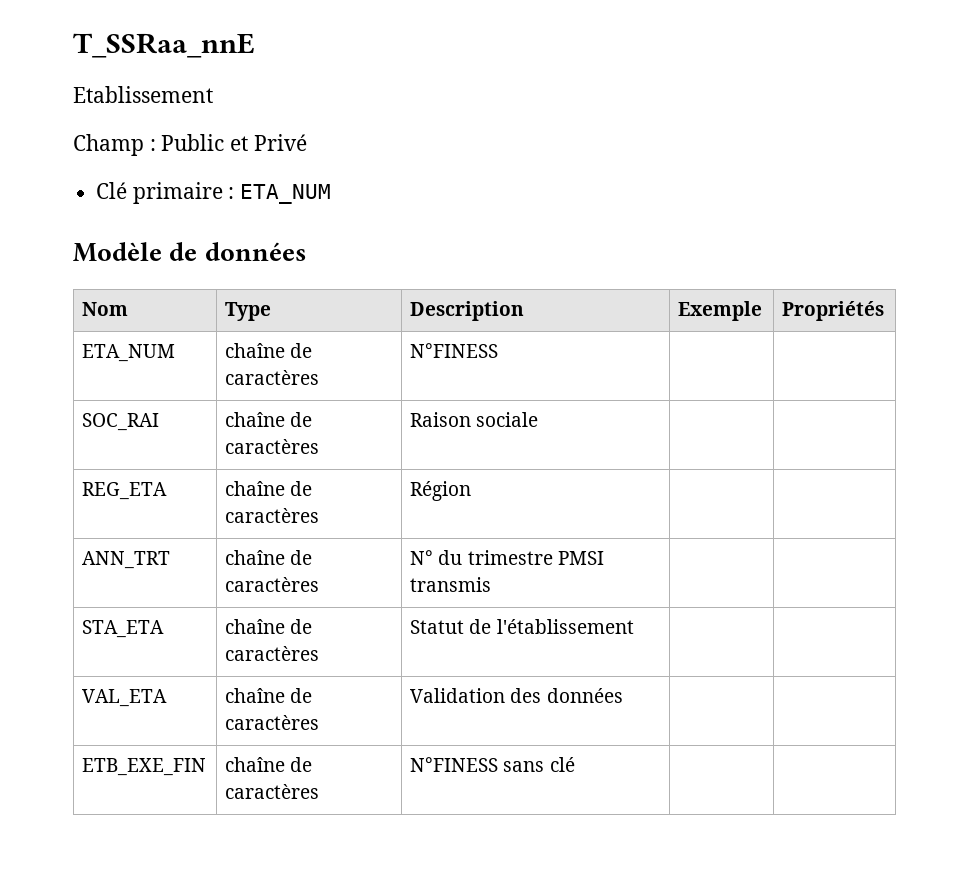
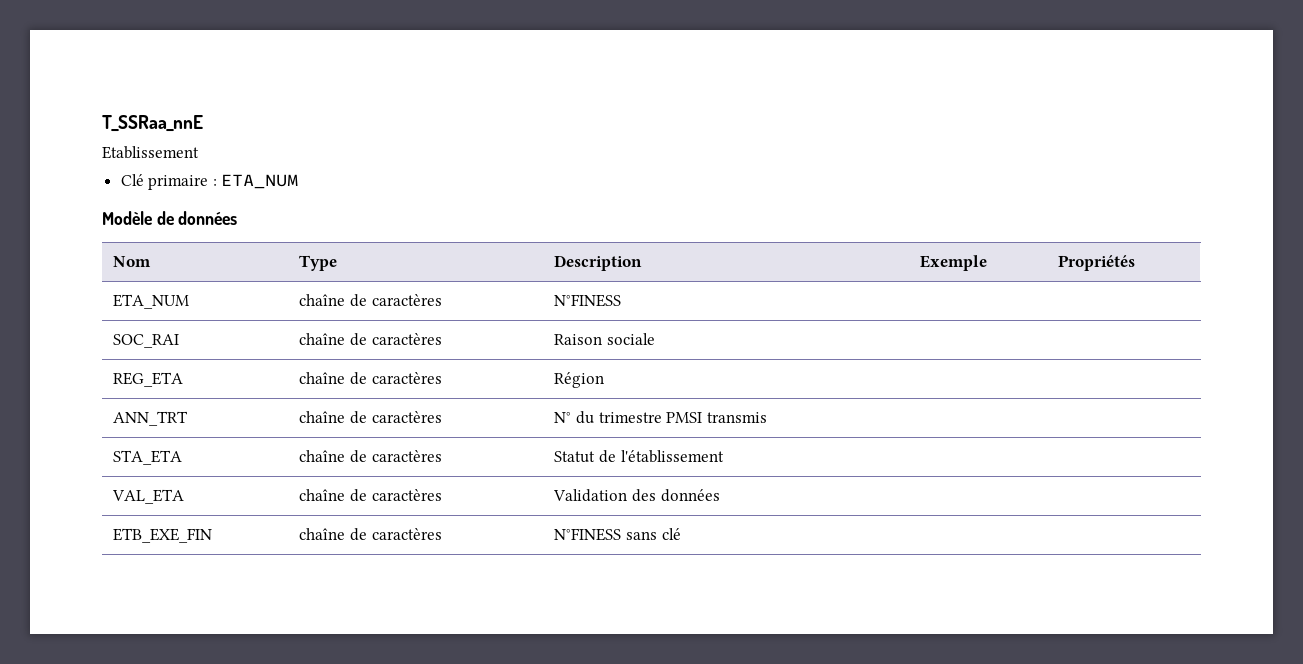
- Champ : Public et Privé

